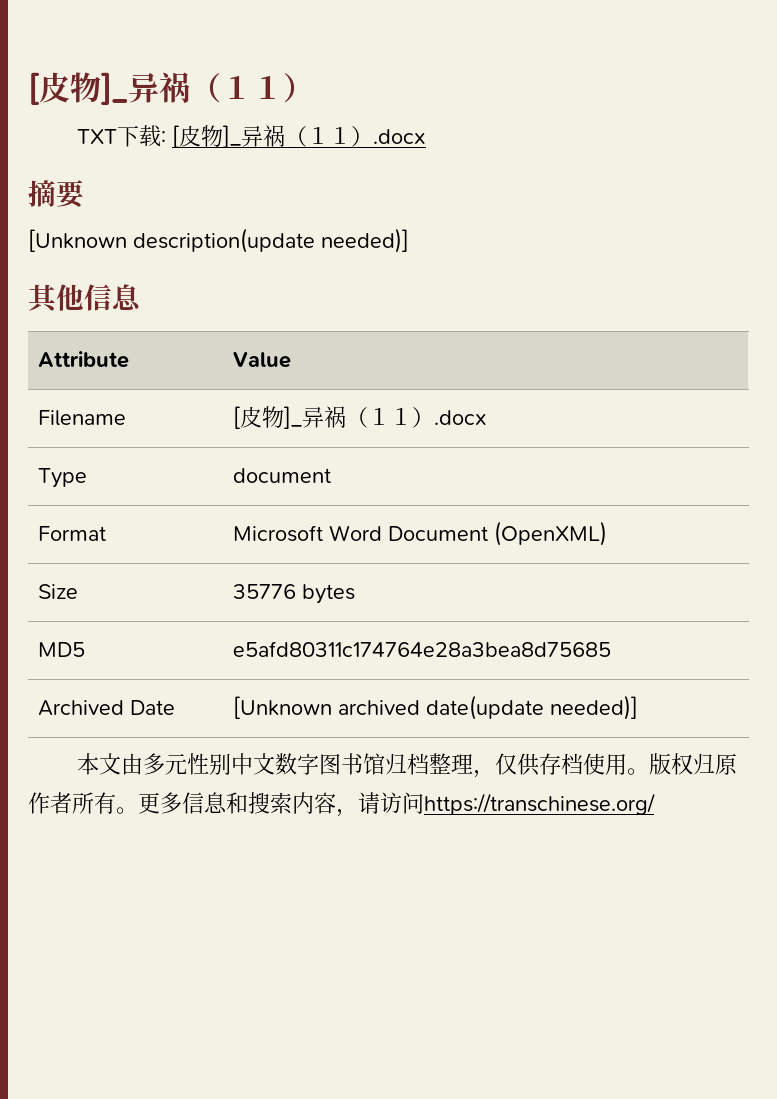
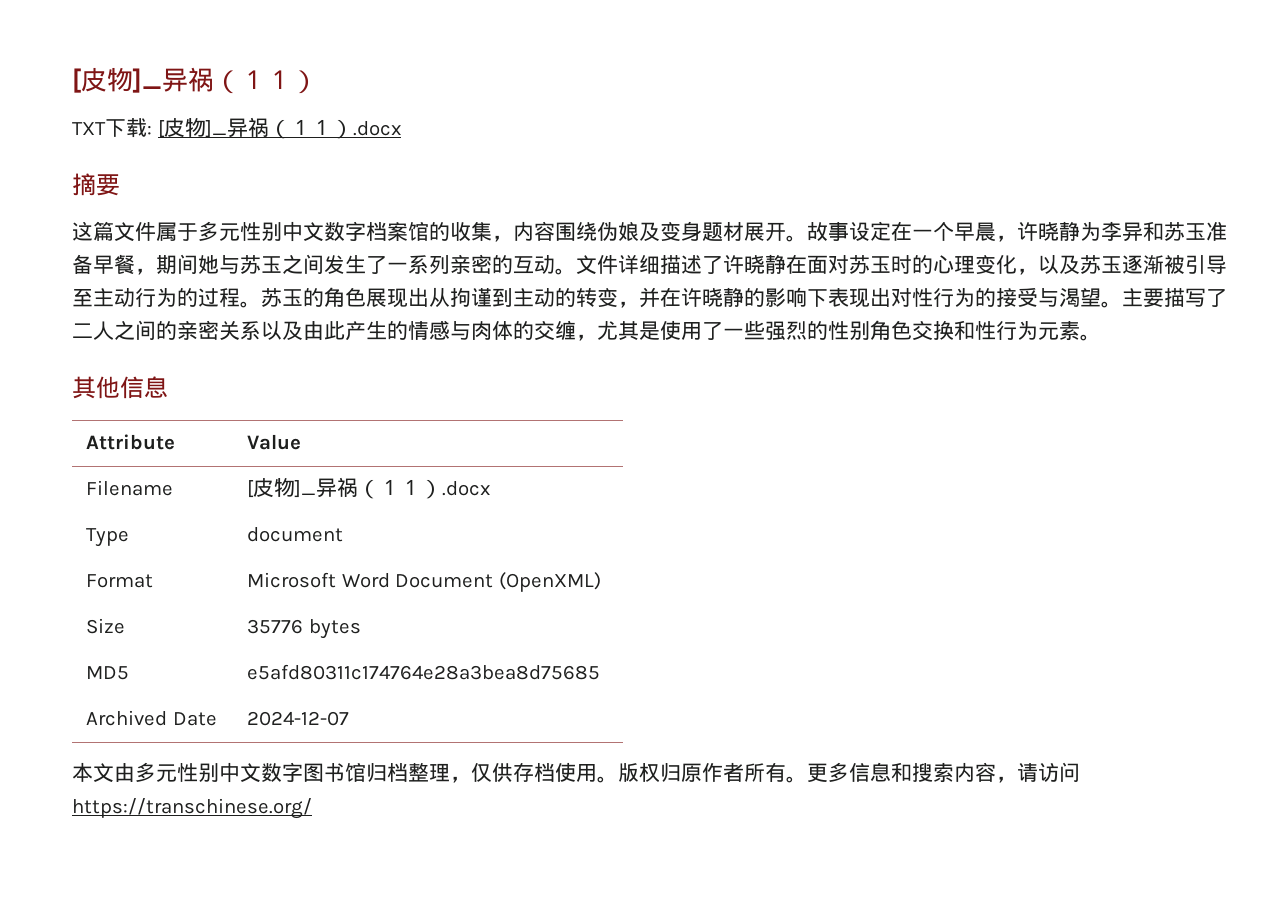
- [Unknown description(update needed)]
+ 这篇文件属于多元性别中文数字档案馆的收集，内容围绕伪娘及变身题材展开。故事设定在一个早晨，许晓静为李异和苏玉准备早餐，期间她与苏玉之间发生了一系列亲密的互动。文件详细描述了许晓静在面对苏玉时的心理变化，以及苏玉逐渐被引导至主动行为的过程。苏玉的角色展现出从拘谨到主动的转变，并在许晓静的影响下表现出对性行为的接受与渴望。主要描写了二人之间的亲密关系以及由此产生的情感与肉体的交缠，尤其是使用了一些强烈的性别角色交换和性行为元素。
- Archived Date | [Unknown archived date(update needed)]
+ Archived Date | 2024-12-07

